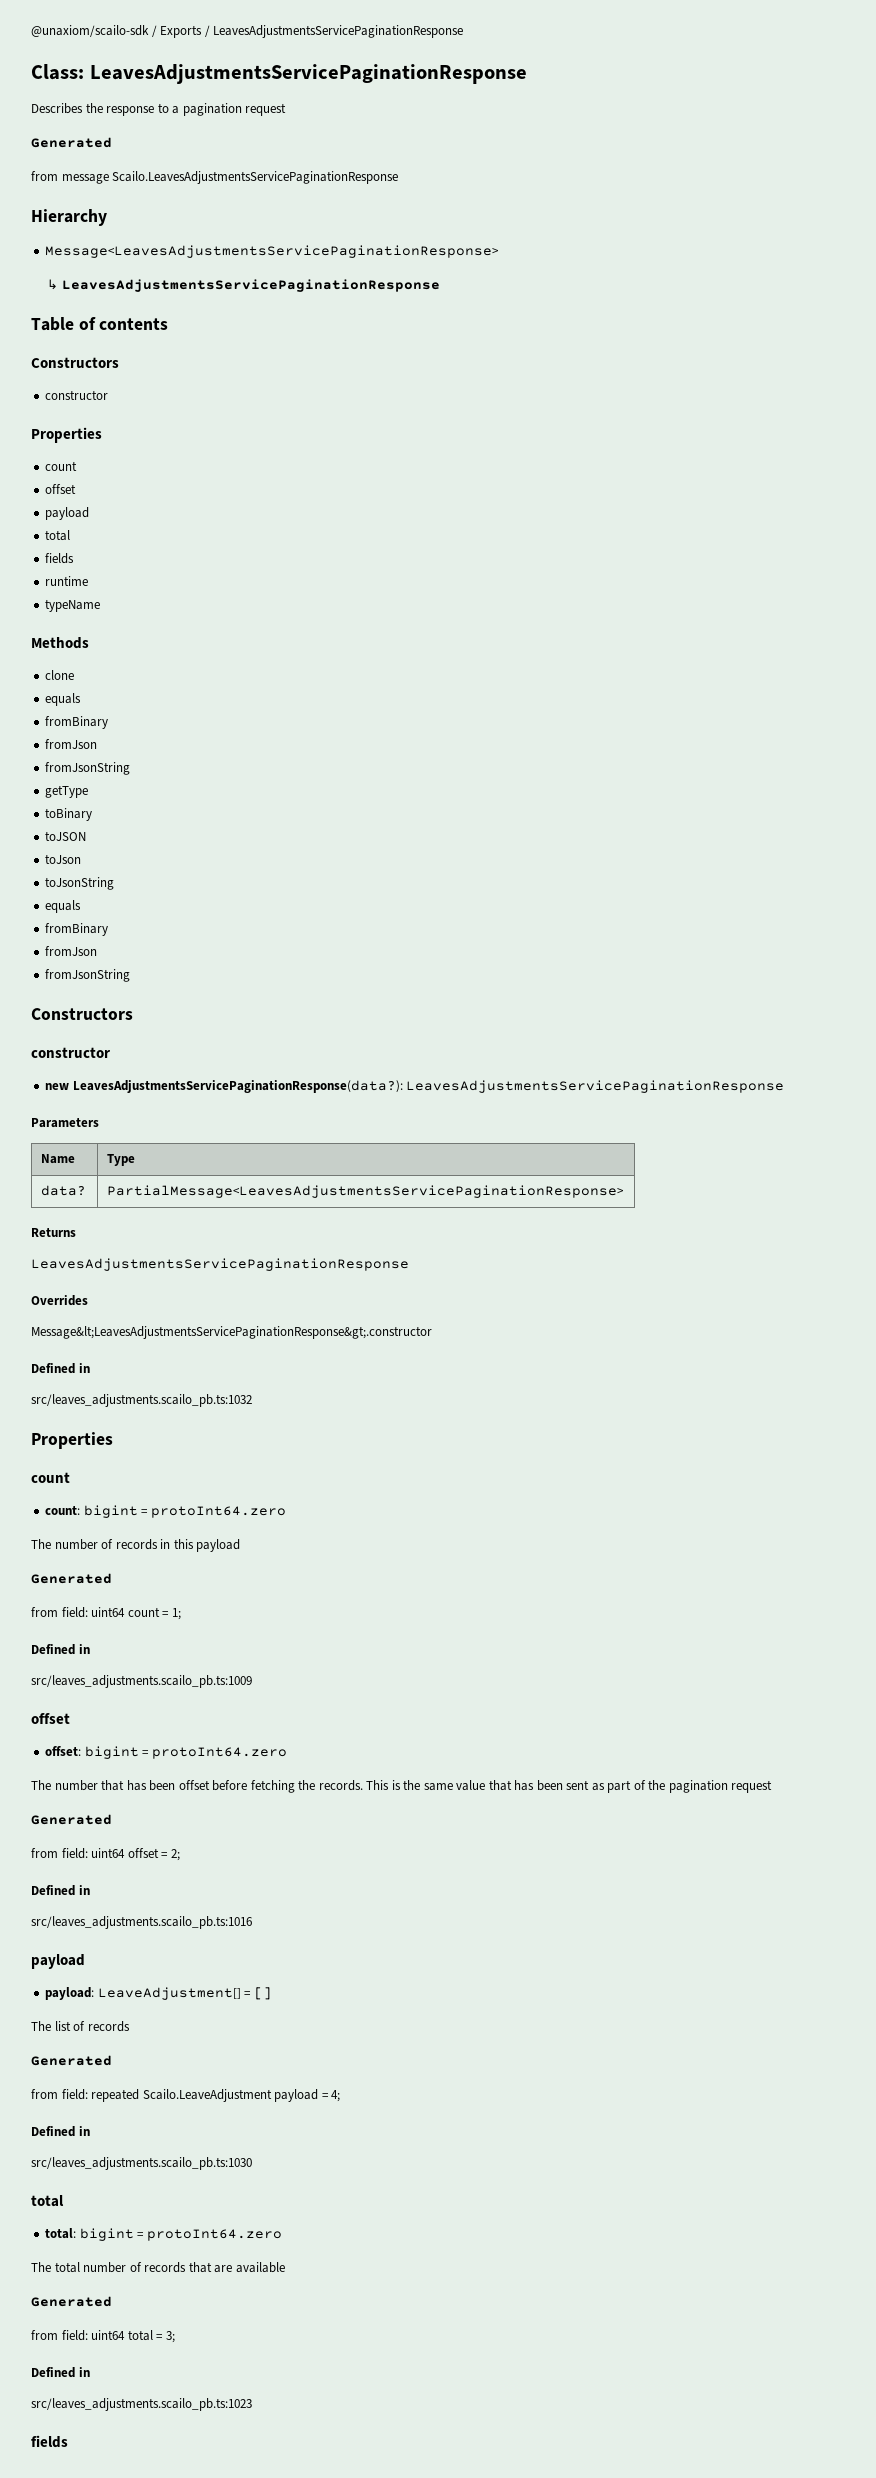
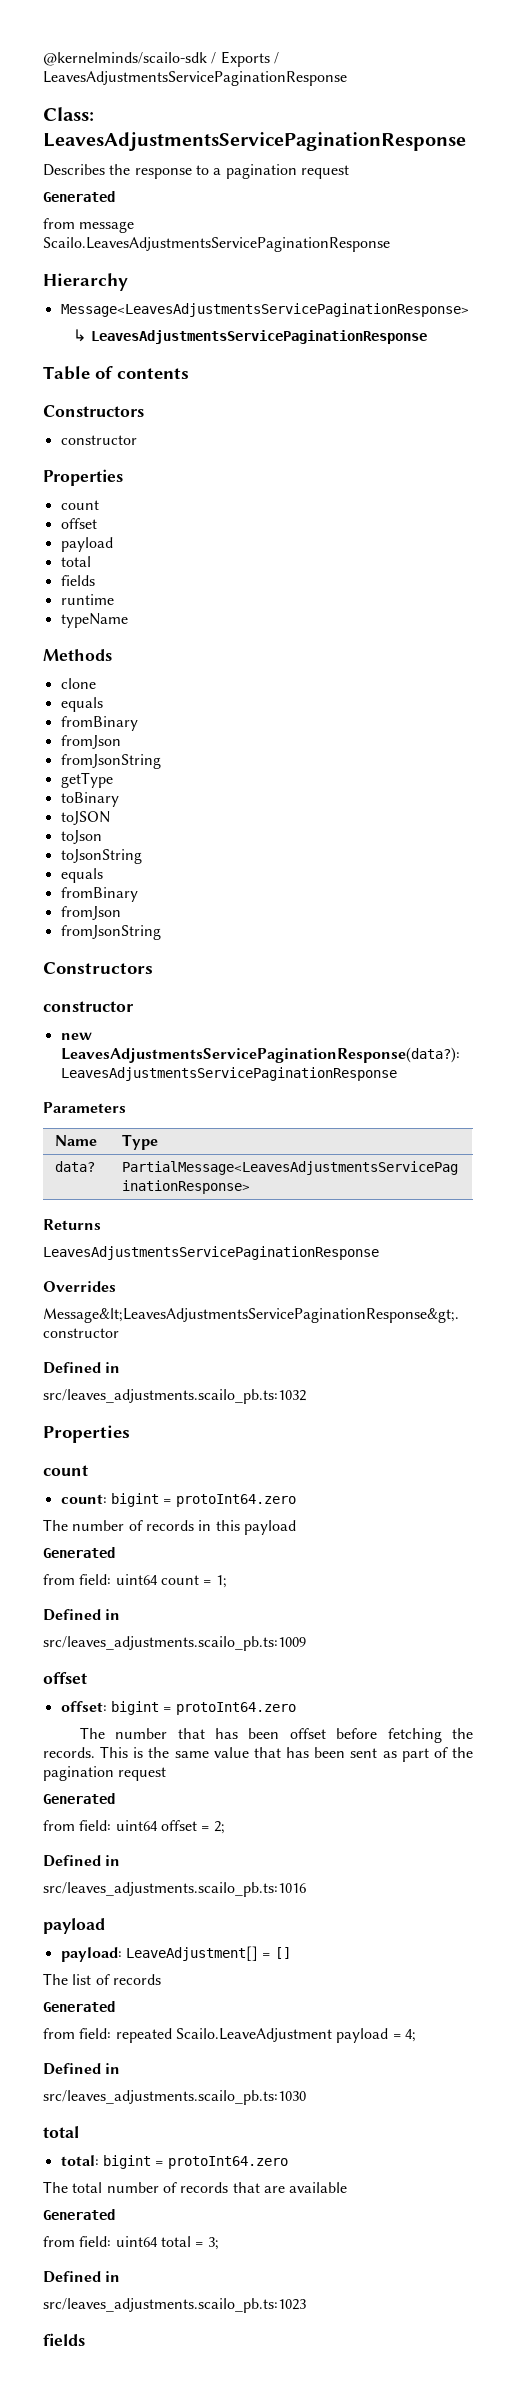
- @unaxiom/scailo-sdk / Exports / LeavesAdjustmentsServicePaginationResponse
+ @kernelminds/scailo-sdk / Exports / LeavesAdjustmentsServicePaginationResponse

